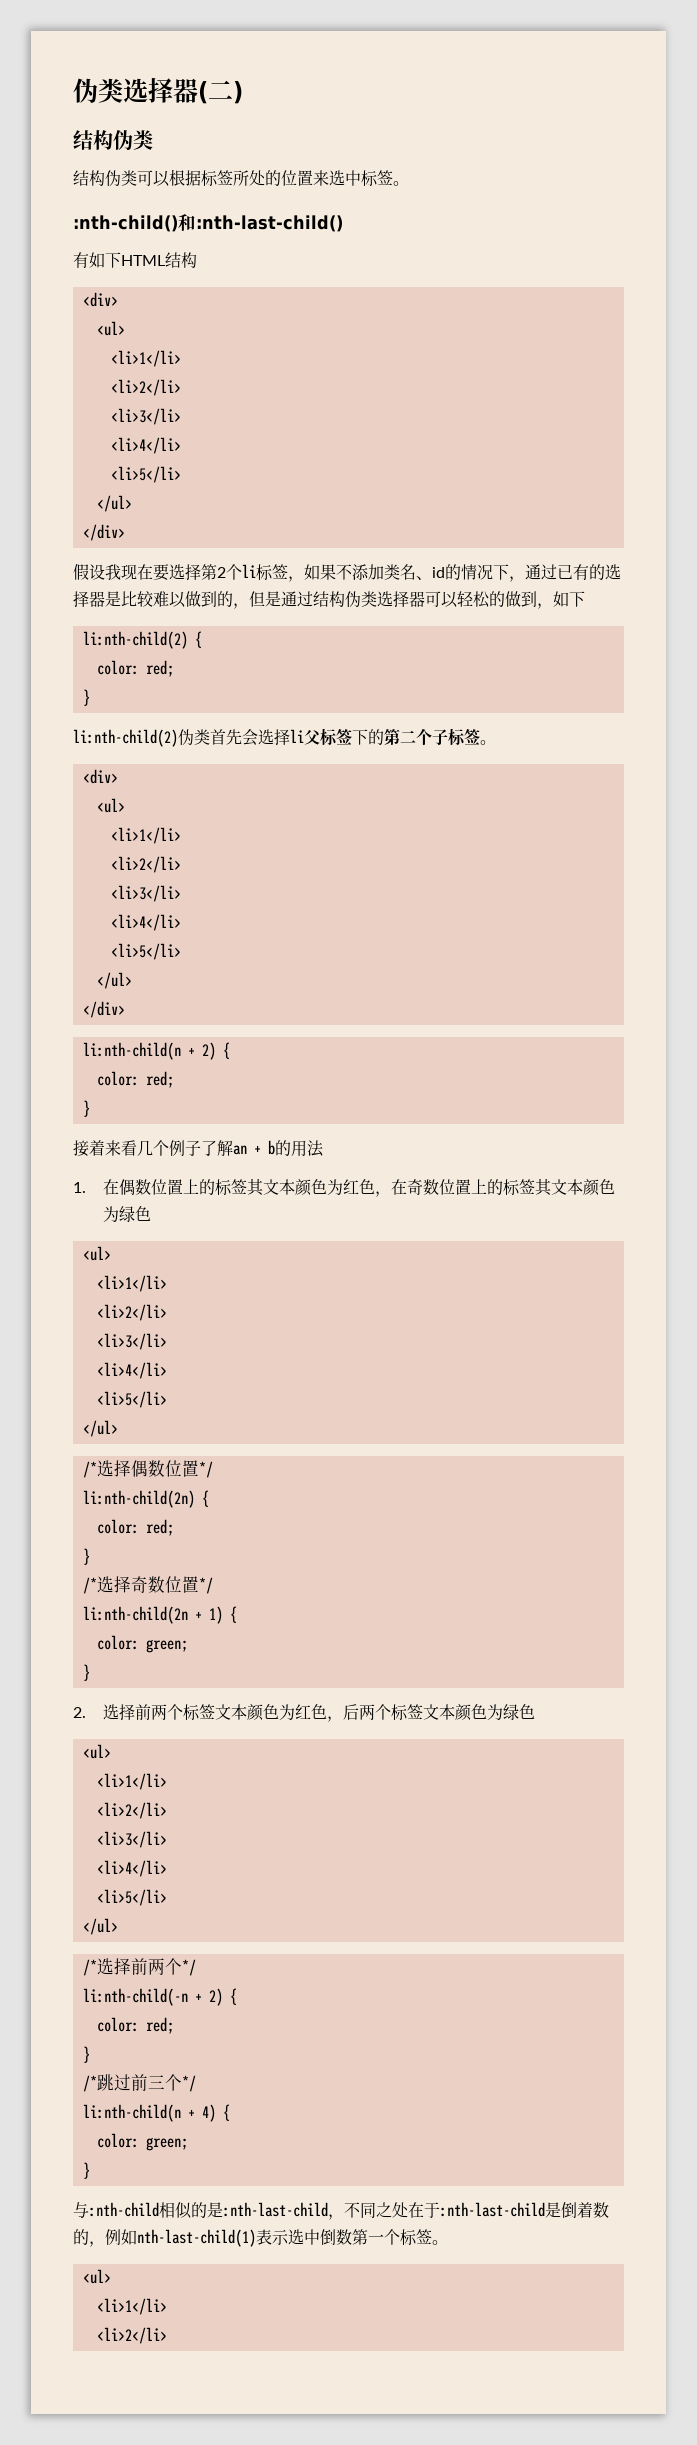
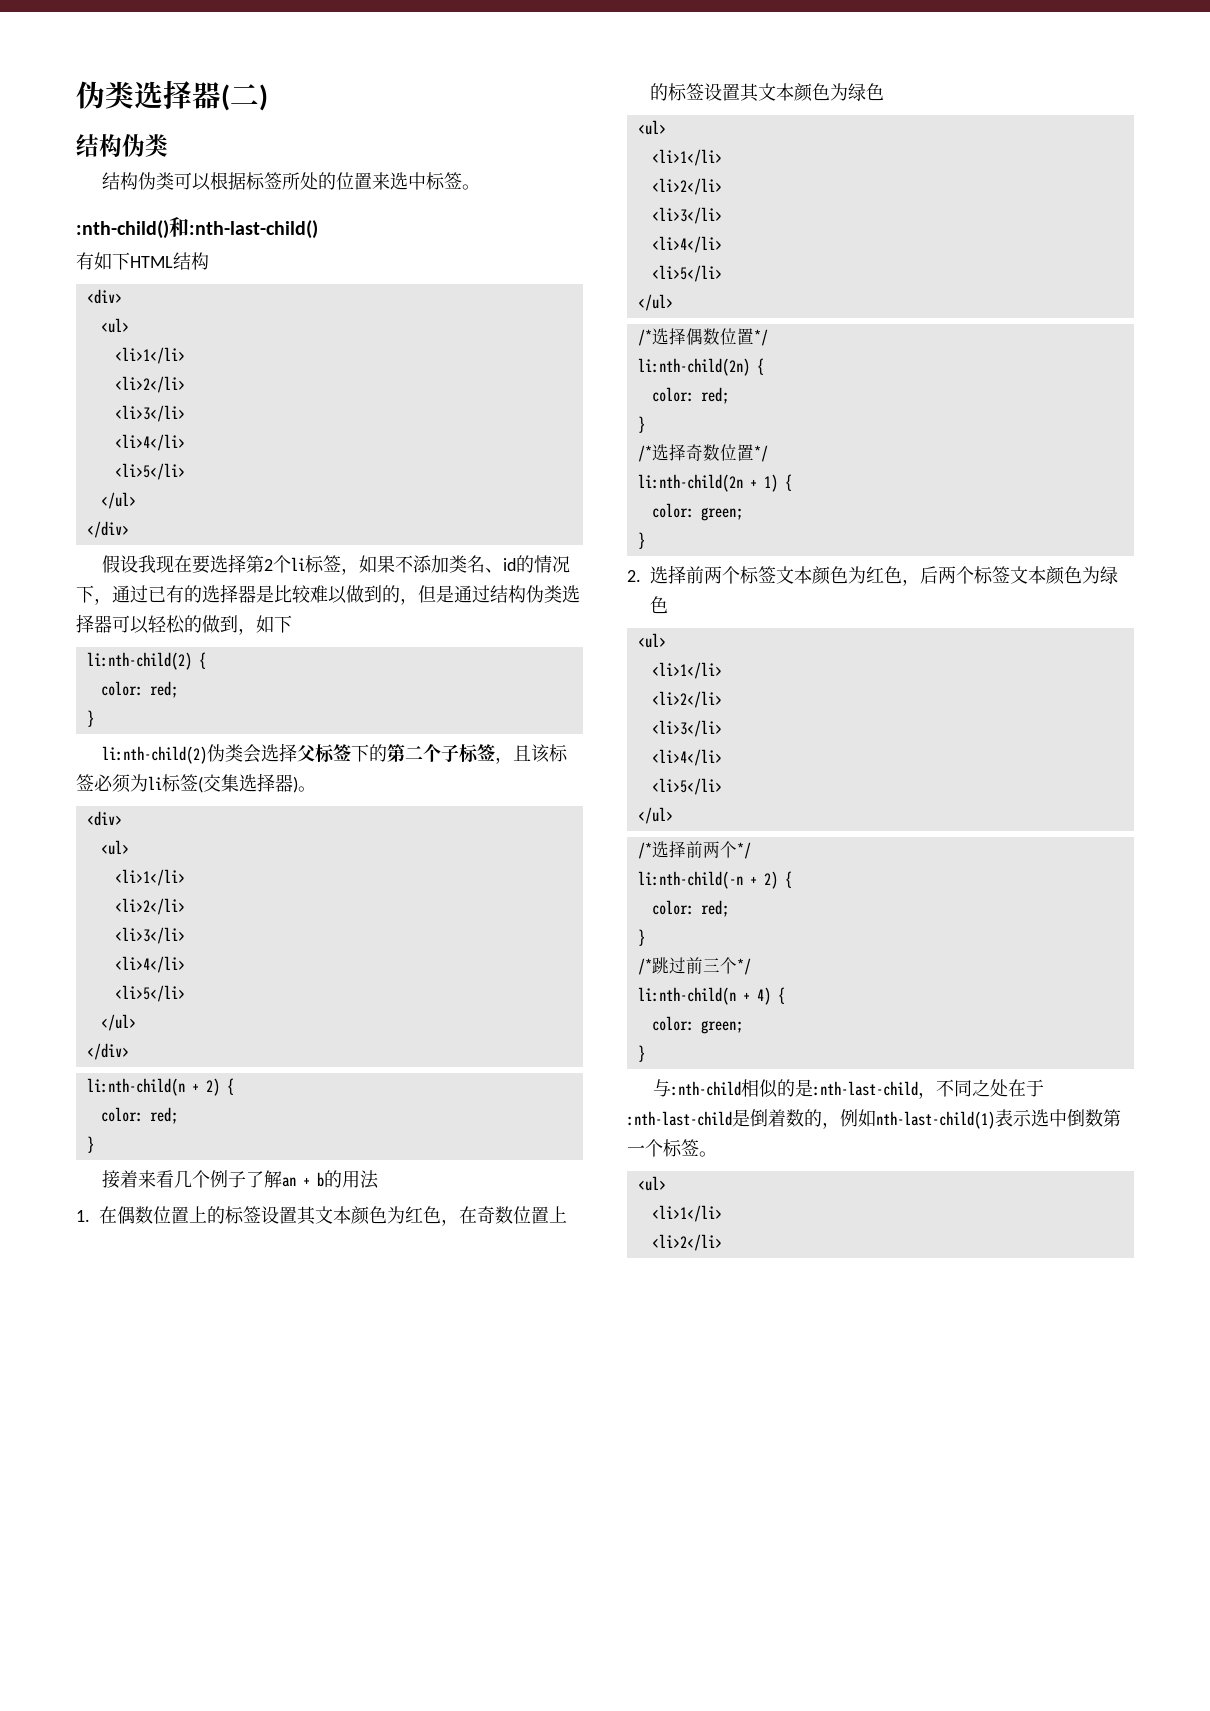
- li:nth-child(2)伪类首先会选择li父标签下的第二个子标签。
+ li:nth-child(2)伪类会选择父标签下的第二个子标签，且该标签必须为li标签(交集选择器)。
- 1.在偶数位置上的标签其文本颜色为红色，在奇数位置上的标签其文本颜色为绿色
+ 1.在偶数位置上的标签设置其文本颜色为红色，在奇数位置上的标签设置其文本颜色为绿色

